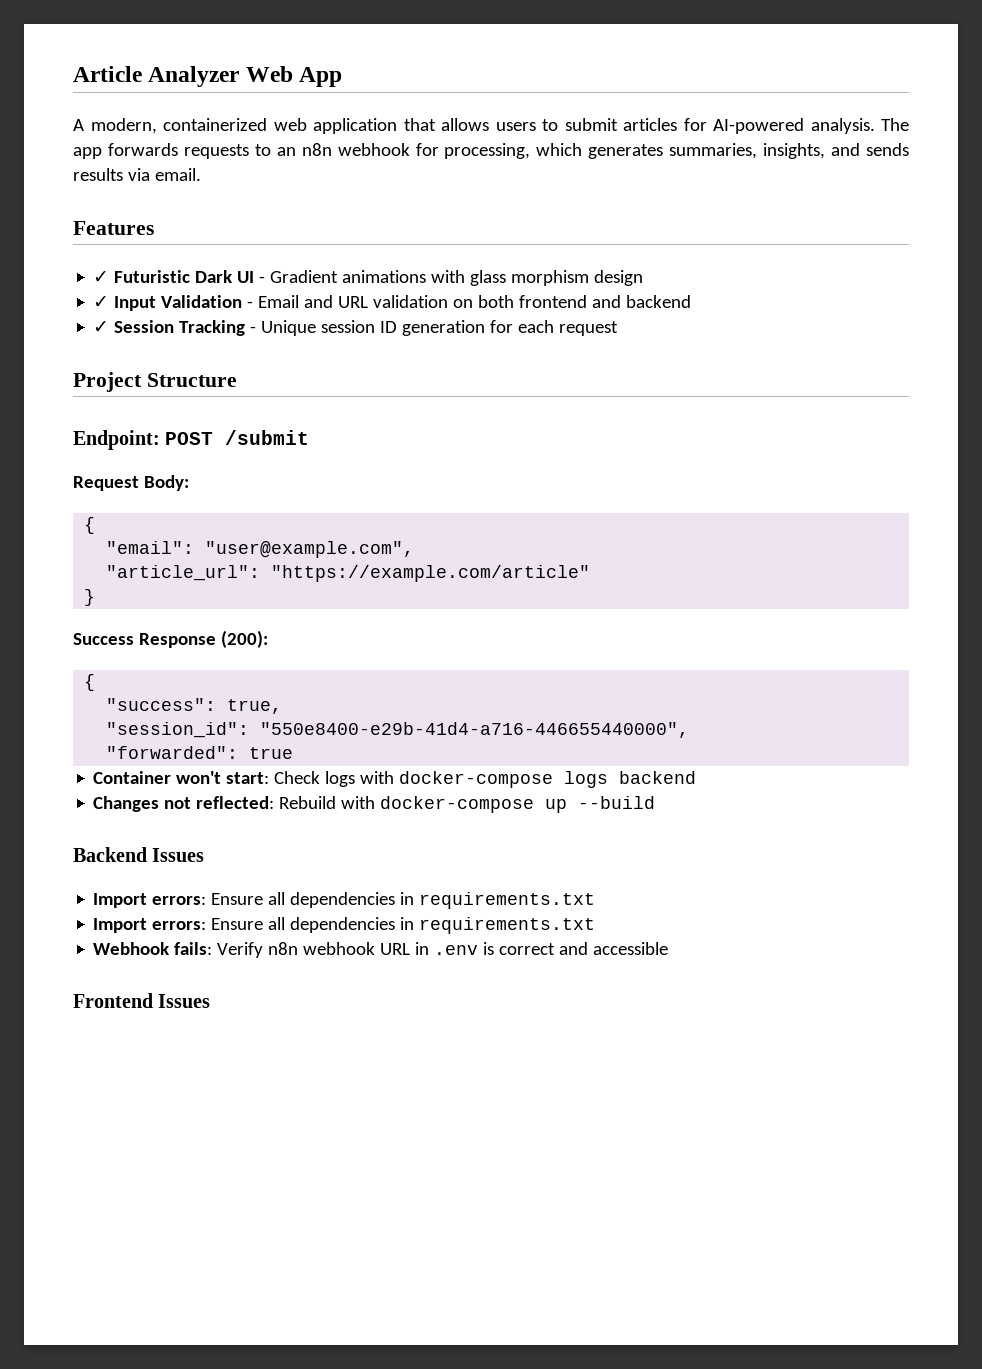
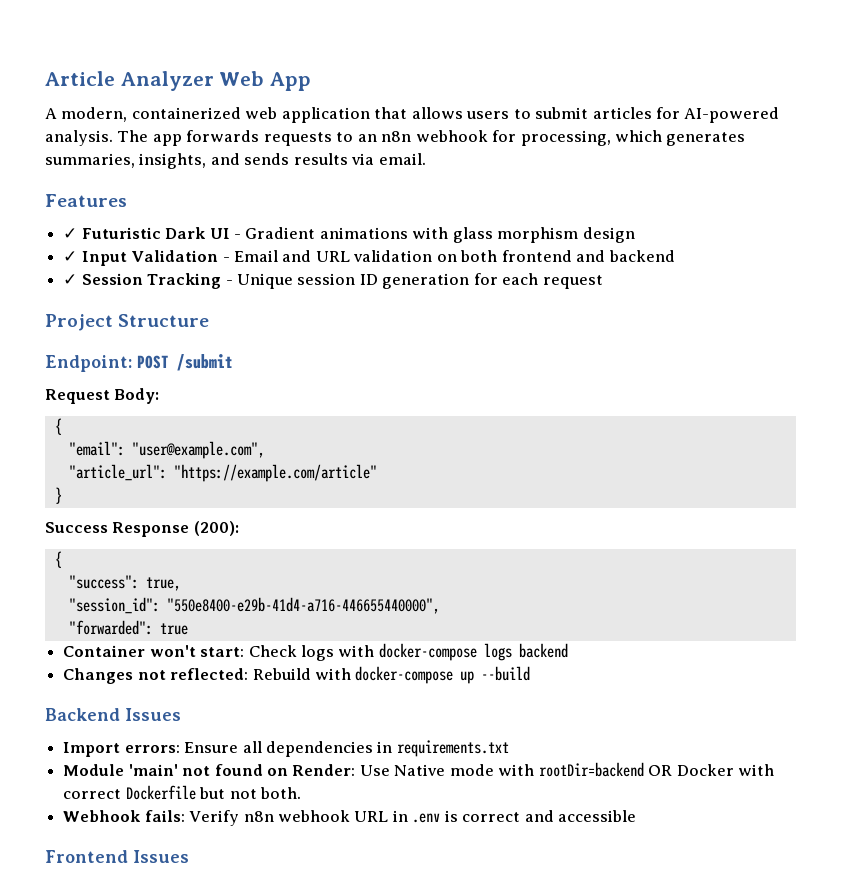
  Backend Issues
  Import errors: Ensure all dependencies in requirements.txt
- Import errors: Ensure all dependencies in requirements.txt
+ Module 'main' not found on Render: Use Native mode with rootDir=backend OR Docker with correct Dockerfile but not both.

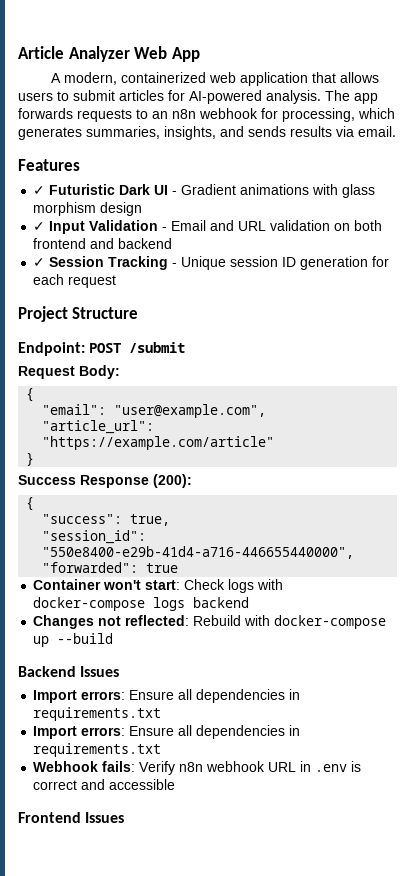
  Backend Issues
  Import errors: Ensure all dependencies in requirements.txt
- Module 'main' not found on Render: Use Native mode with rootDir=backend OR Docker with correct Dockerfile but not both.
+ Import errors: Ensure all dependencies in requirements.txt

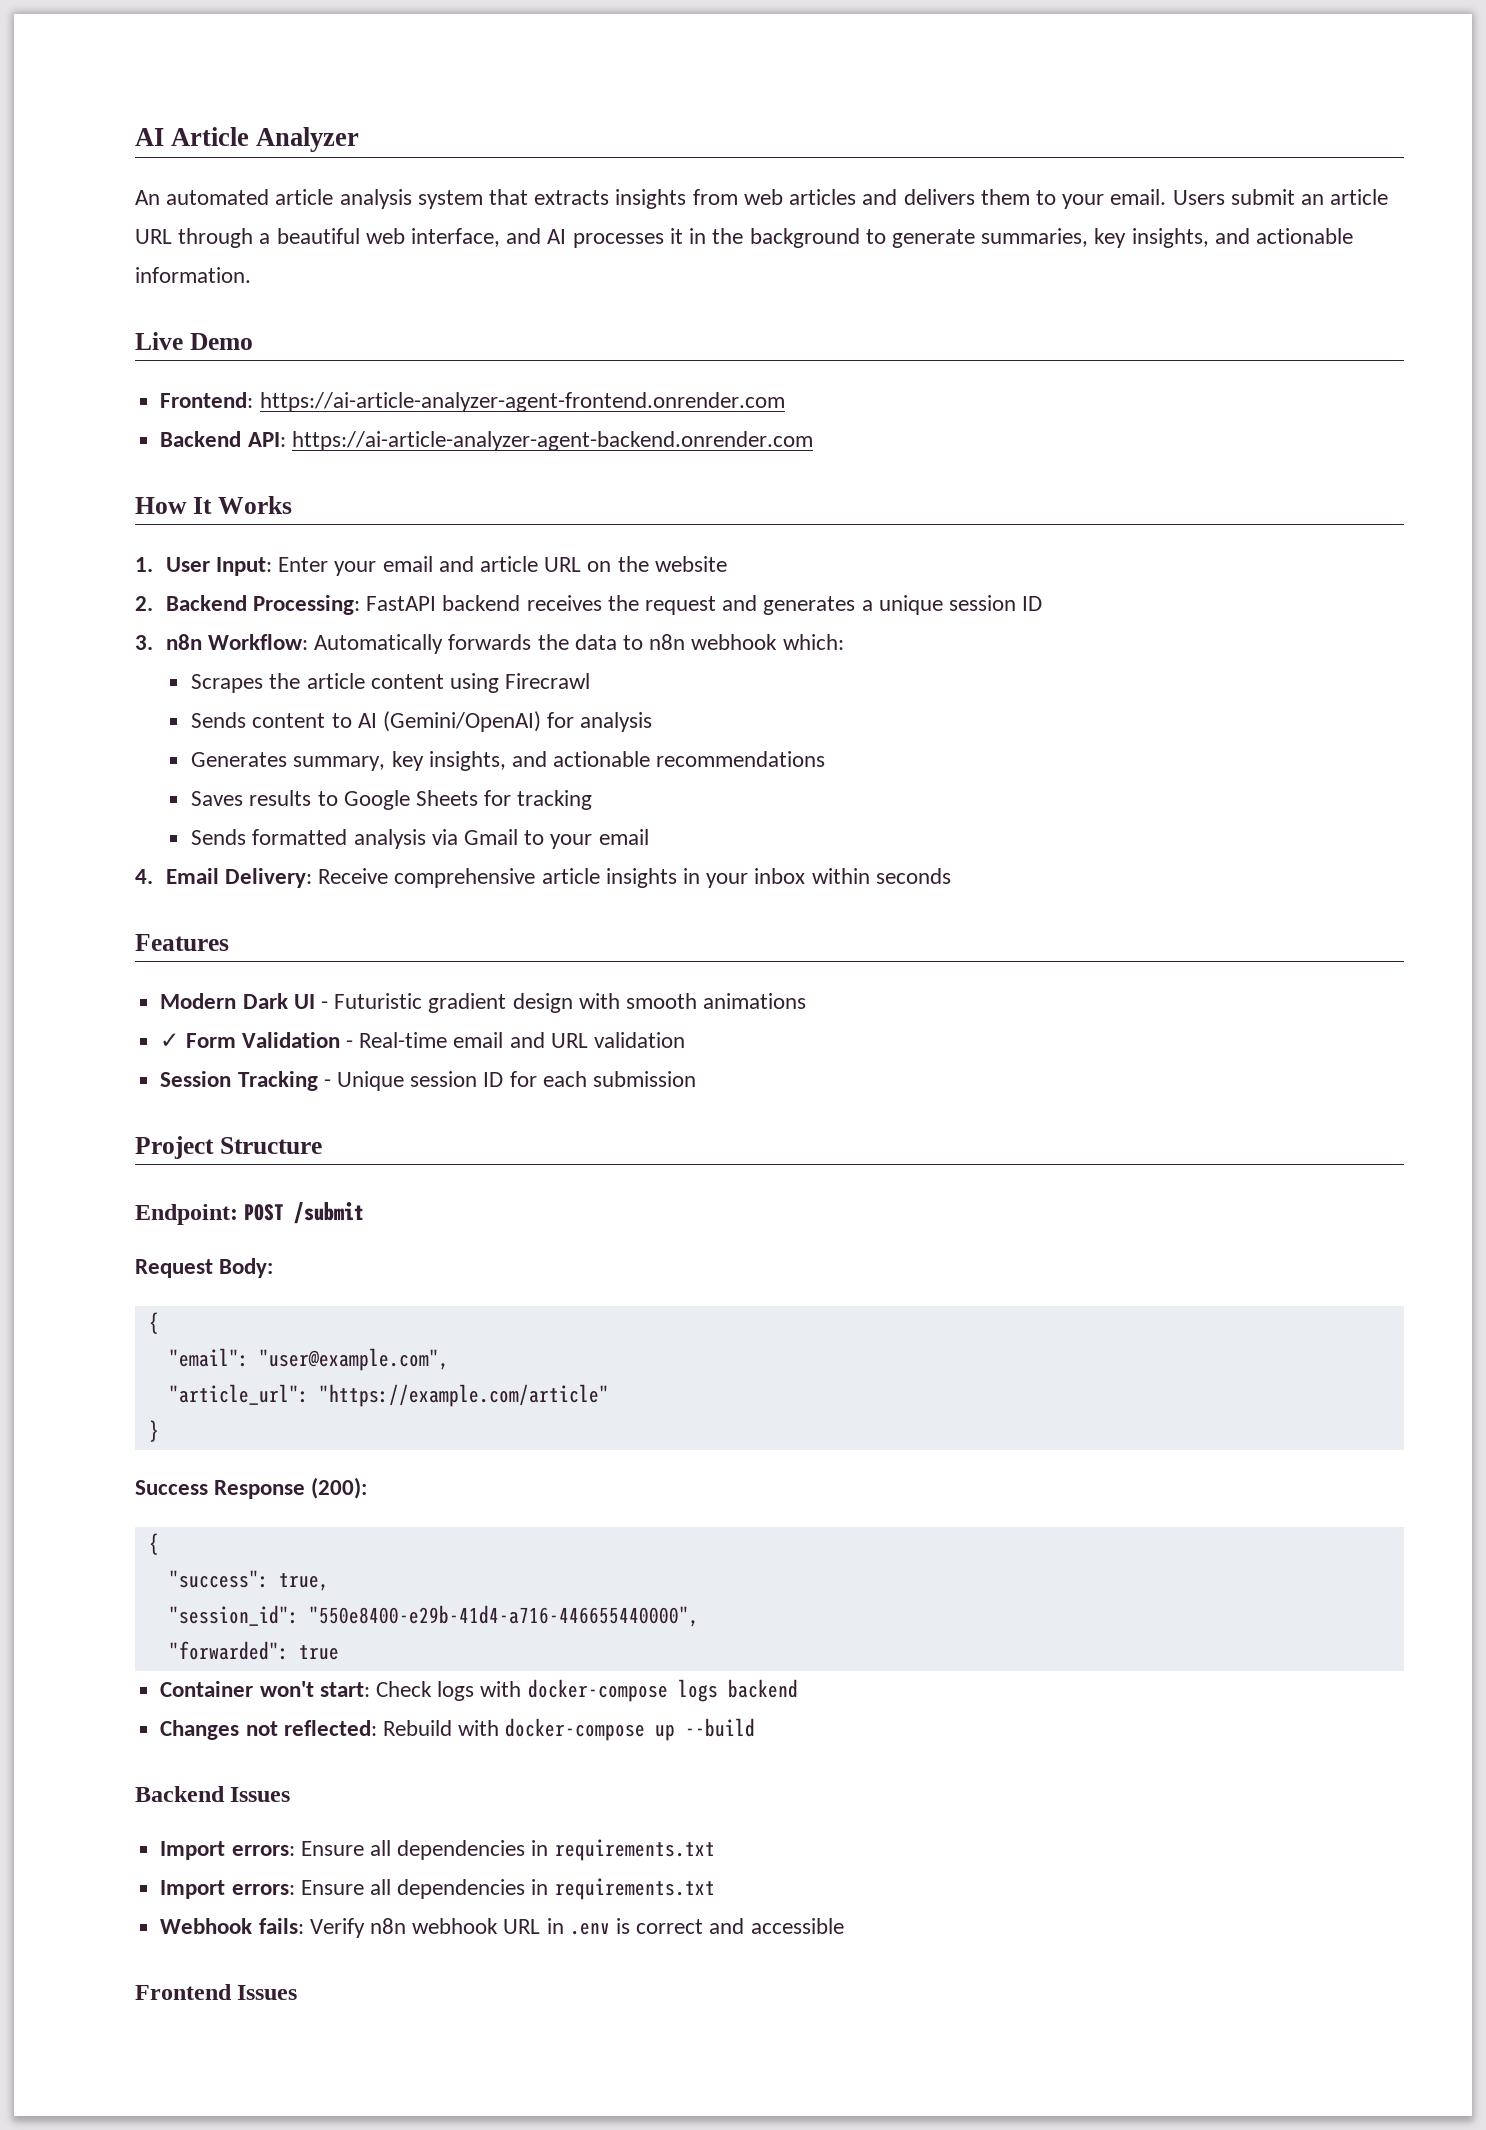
- Article Analyzer Web App
- A modern, containerized web application that allows users to submit articles for AI-powered analysis. The app forwards requests to an n8n webhook for processing, which generates summaries, insights, and sends results via email.
+ AI Article Analyzer
+ An automated article analysis system that extracts insights from web articles and delivers them to your email. Users submit an article URL through a beautiful web interface, and AI processes it in the background to generate summaries, key insights, and actionable information.
+ Live Demo
+ Frontend: https://ai-article-analyzer-agent-frontend.onrender.com
+ Backend API: https://ai-article-analyzer-agent-backend.onrender.com
+ How It Works
+ 1. User Input: Enter your email and article URL on the website
+ 2. Backend Processing: FastAPI backend receives the request and generates a unique session ID
+ 3. n8n Workflow: Automatically forwards the data to n8n webhook which:
+ Scrapes the article content using Firecrawl
+ Sends content to AI (Gemini/OpenAI) for analysis
+ Generates summary, key insights, and actionable recommendations
+ Saves results to Google Sheets for tracking
+ Sends formatted analysis via Gmail to your email
+ 4. Email Delivery: Receive comprehensive article insights in your inbox within seconds
- ✓ Futuristic Dark UI - Gradient animations with glass morphism design
- ✓ Input Validation - Email and URL validation on both frontend and backend
- ✓ Session Tracking - Unique session ID generation for each request
+ Modern Dark UI - Futuristic gradient design with smooth animations
+ ✓ Form Validation - Real-time email and URL validation
+ Session Tracking - Unique session ID for each submission

